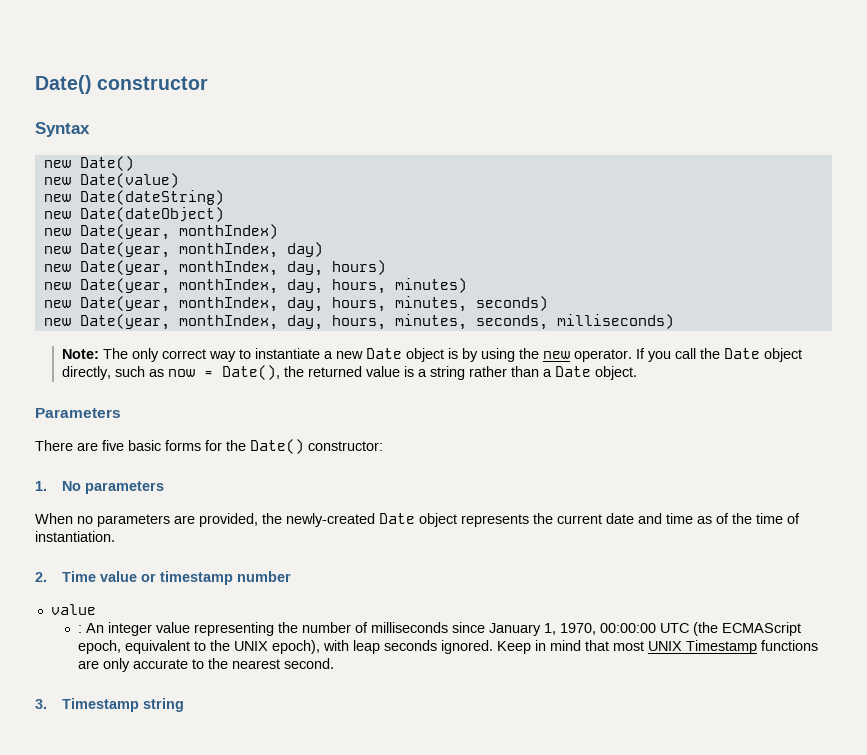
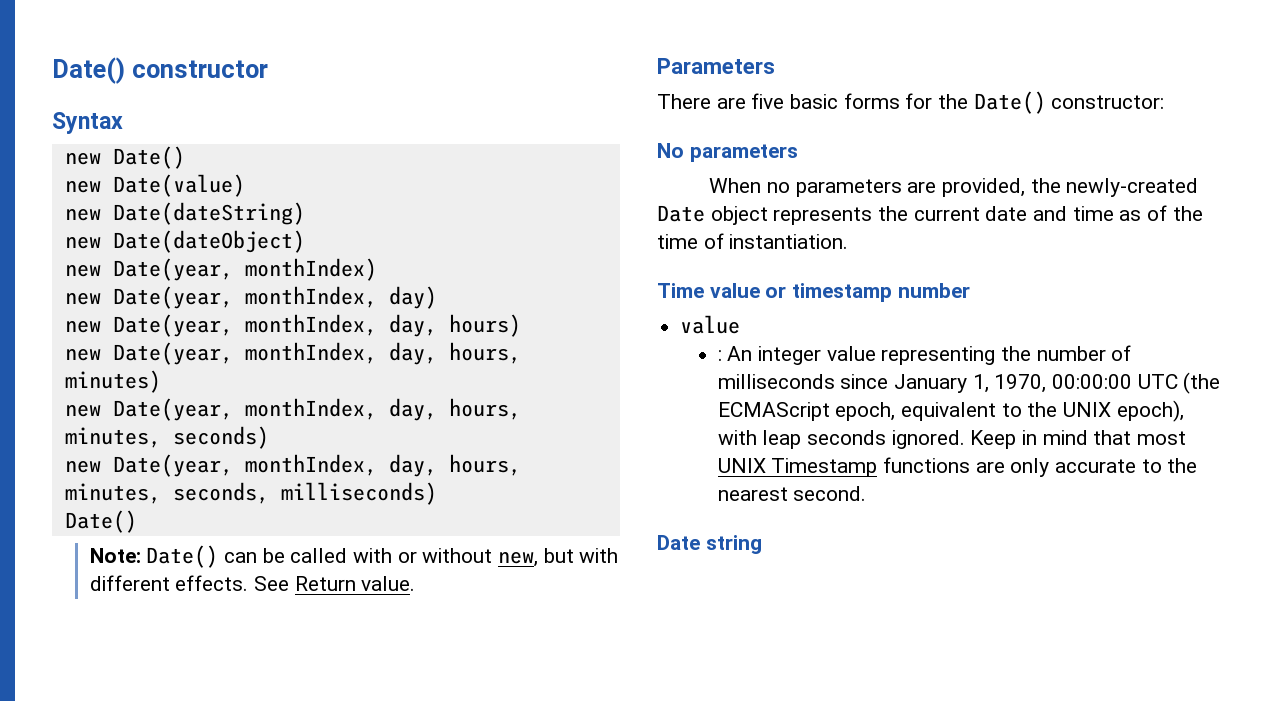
  new Date(year, monthIndex, day, hours, minutes, seconds, milliseconds)
+ Date()
- Note: The only correct way to instantiate a new Date object is by using the new operator. If you call the Date object directly, such as now = Date(), the returned value is a string rather than a Date object.
+ Note: Date() can be called with or without new, but with different effects. See Return value.
- 1. No parameters
+ No parameters
- 2. Time value or timestamp number
+ Time value or timestamp number
- 3. Timestamp string
+ Date string

